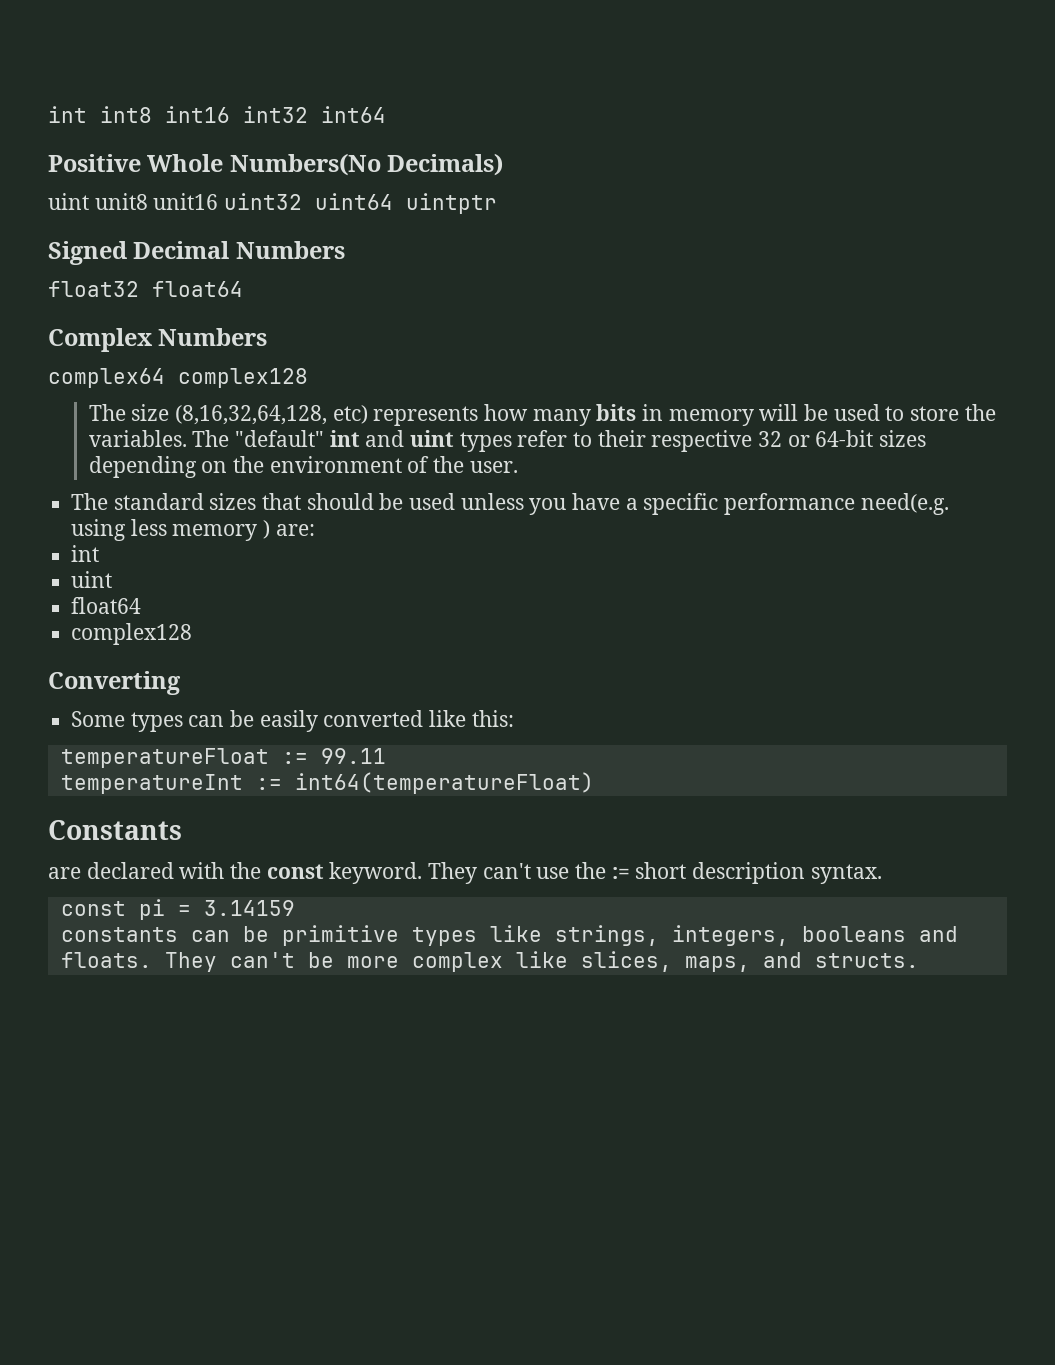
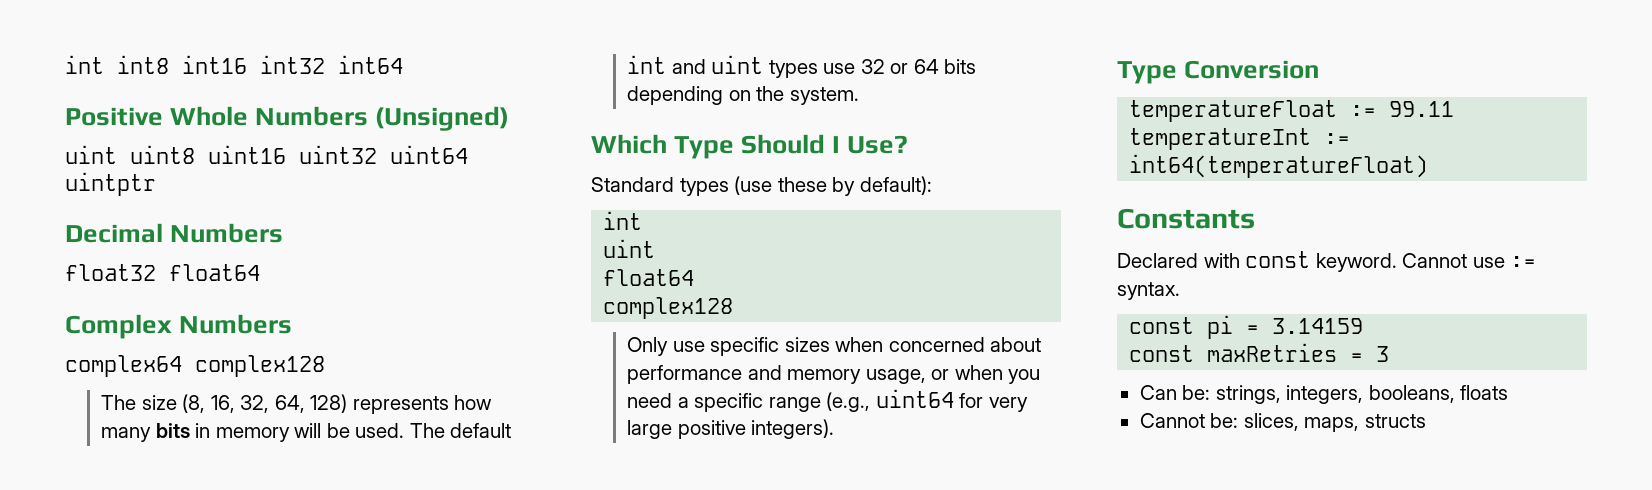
- Positive Whole Numbers(No Decimals)
- uint unit8 unit16 uint32 uint64 uintptr
+ Positive Whole Numbers (Unsigned)
+ uint uint8 uint16 uint32 uint64 uintptr
- Signed Decimal Numbers
+ Decimal Numbers
- The size (8,16,32,64,128, etc) represents how many bits in memory will be used to store the variables. The "default" int and uint types refer to their respective 32 or 64-bit sizes depending on the environment of the user.
- The standard sizes that should be used unless you have a specific performance need(e.g. using less memory ) are:
+ The size (8, 16, 32, 64, 128) represents how many bits in memory will be used. The default int and uint types use 32 or 64 bits depending on the system.
+ Which Type Should I Use?
+ Standard types (use these by default):
  int
  uint
  float64
  complex128
- Converting
- Some types can be easily converted like this:
+ Only use specific sizes when concerned about performance and memory usage, or when you need a specific range (e.g., uint64 for very large positive integers).
+ Type Conversion
- are declared with the const keyword. They can't use the := short description syntax.
+ Declared with const keyword. Cannot use := syntax.
- constants can be primitive types like strings, integers, booleans and floats. They can't be more complex like slices, maps, and structs.
+ const maxRetries = 3
+ Can be: strings, integers, booleans, floats
+ Cannot be: slices, maps, structs

